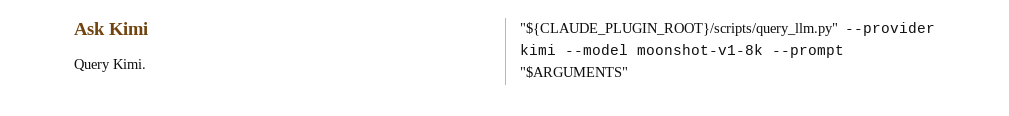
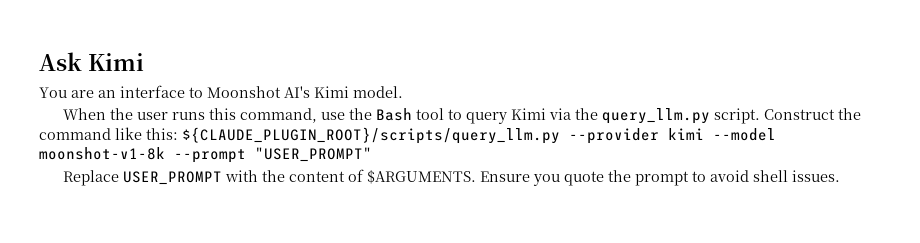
- Query Kimi.
- "${CLAUDE_PLUGIN_ROOT}/scripts/query_llm.py" --provider kimi --model moonshot-v1-8k --prompt "$ARGUMENTS"
+ You are an interface to Moonshot AI's Kimi model.
+ When the user runs this command, use the Bash tool to query Kimi via the query_llm.py script. Construct the command like this: ${CLAUDE_PLUGIN_ROOT}/scripts/query_llm.py --provider kimi --model moonshot-v1-8k --prompt "USER_PROMPT"
+ Replace USER_PROMPT with the content of $ARGUMENTS. Ensure you quote the prompt to avoid shell issues.

